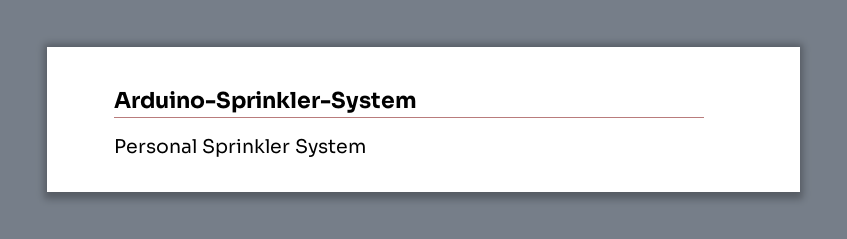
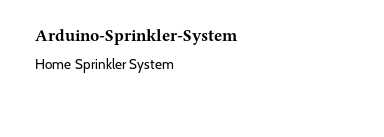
- Personal Sprinkler System
+ Home Sprinkler System

